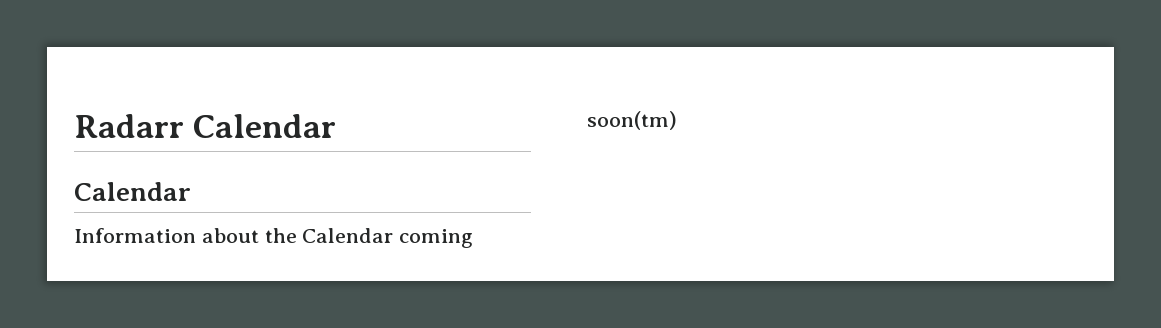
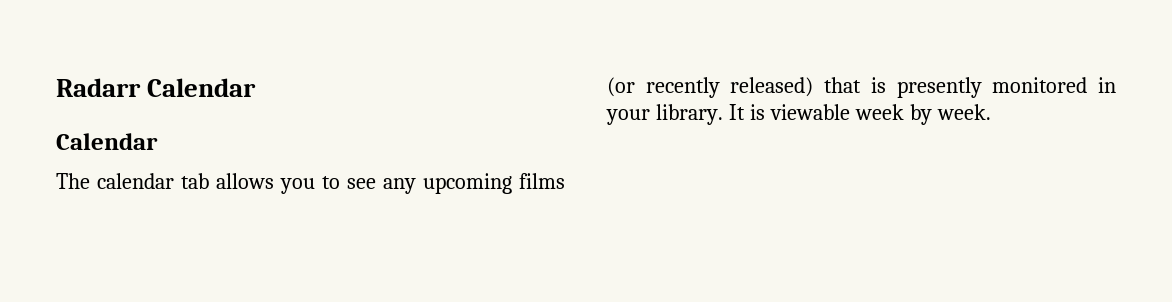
- Information about the Calendar coming soon(tm)
+ The calendar tab allows you to see any upcoming films (or recently released) that is presently monitored in your library. It is viewable week by week.

